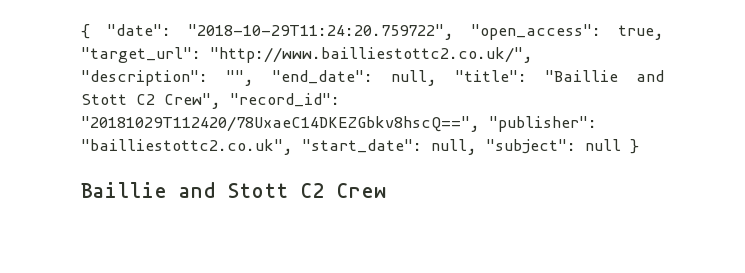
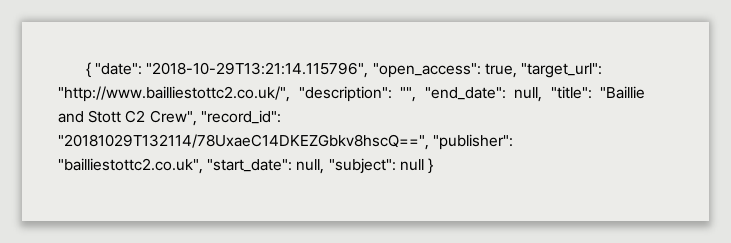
- { "date": "2018-10-29T11:24:20.759722", "open_access": true, "target_url": "http://www.bailliestottc2.co.uk/", "description": "", "end_date": null, "title": "Baillie and Stott C2 Crew", "record_id": "20181029T112420/78UxaeC14DKEZGbkv8hscQ==", "publisher": "bailliestottc2.co.uk", "start_date": null, "subject": null }
+ { "date": "2018-10-29T13:21:14.115796", "open_access": true, "target_url": "http://www.bailliestottc2.co.uk/", "description": "", "end_date": null, "title": "Baillie and Stott C2 Crew", "record_id": "20181029T132114/78UxaeC14DKEZGbkv8hscQ==", "publisher": "bailliestottc2.co.uk", "start_date": null, "subject": null }
- Baillie and Stott C2 Crew

